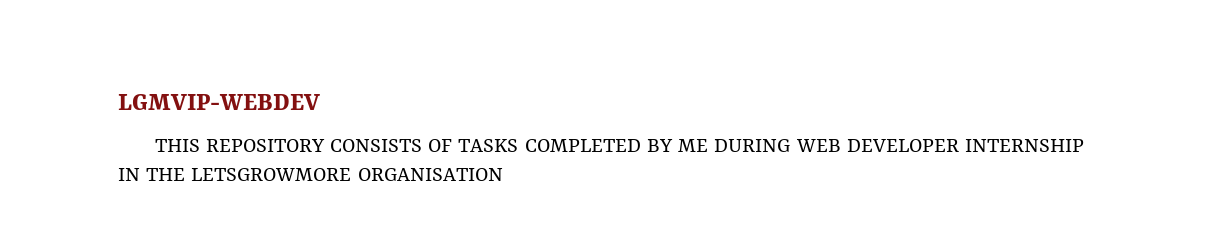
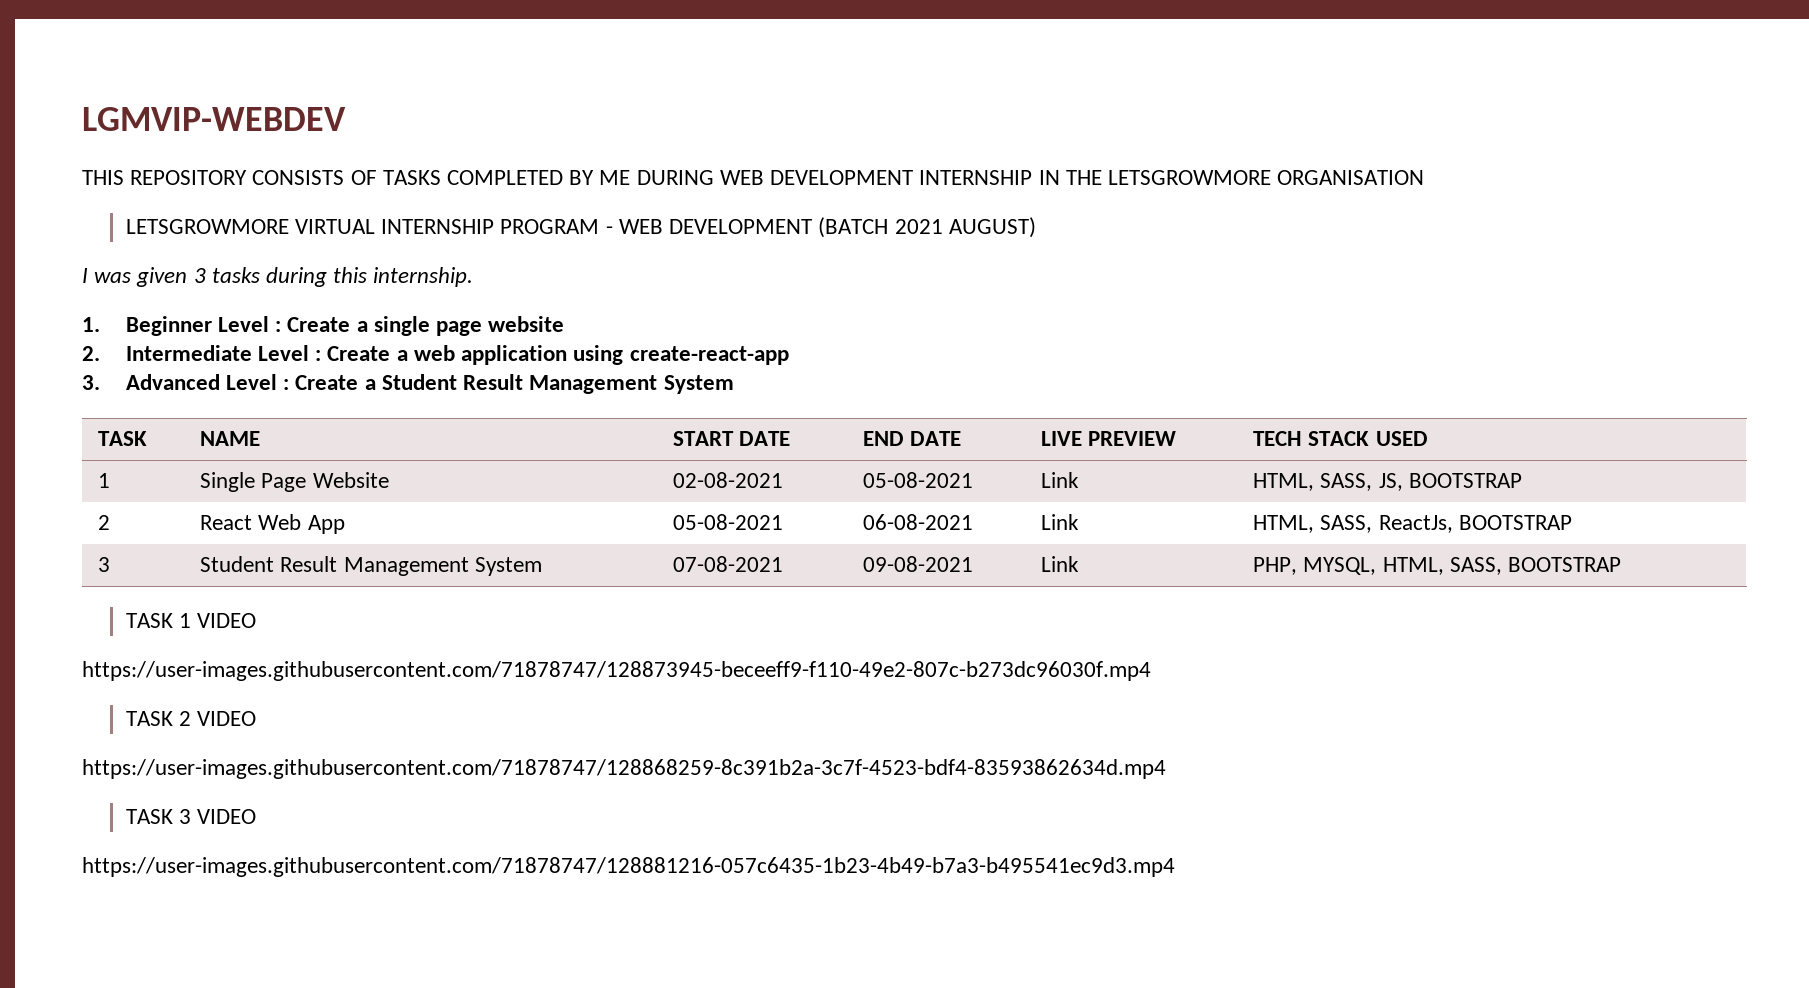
- THIS REPOSITORY CONSISTS OF TASKS COMPLETED BY ME DURING WEB DEVELOPER INTERNSHIP IN THE LETSGROWMORE ORGANISATION
+ THIS REPOSITORY CONSISTS OF TASKS COMPLETED BY ME DURING WEB DEVELOPMENT INTERNSHIP IN THE LETSGROWMORE ORGANISATION
+ LETSGROWMORE VIRTUAL INTERNSHIP PROGRAM - WEB DEVELOPMENT (BATCH 2021 AUGUST)
+ I was given 3 tasks during this internship.
+ 1. Beginner Level : Create a single page website
+ 2. Intermediate Level : Create a web application using create-react-app
+ 3. Advanced Level : Create a Student Result Management System
+ TASK | NAME | START DATE | END DATE | LIVE PREVIEW | TECH STACK USED
+ 1 | Single Page Website | 02-08-2021 | 05-08-2021 | Link | HTML, SASS, JS, BOOTSTRAP
+ 2 | React Web App | 05-08-2021 | 06-08-2021 | Link | HTML, SASS, ReactJs, BOOTSTRAP
+ 3 | Student Result Management System | 07-08-2021 | 09-08-2021 | Link | PHP, MYSQL, HTML, SASS, BOOTSTRAP
+ TASK 1 VIDEO
+ https://user-images.githubusercontent.com/71878747/128873945-beceeff9-f110-49e2-807c-b273dc96030f.mp4
+ TASK 2 VIDEO
+ https://user-images.githubusercontent.com/71878747/128868259-8c391b2a-3c7f-4523-bdf4-83593862634d.mp4
+ TASK 3 VIDEO
+ https://user-images.githubusercontent.com/71878747/128881216-057c6435-1b23-4b49-b7a3-b495541ec9d3.mp4

